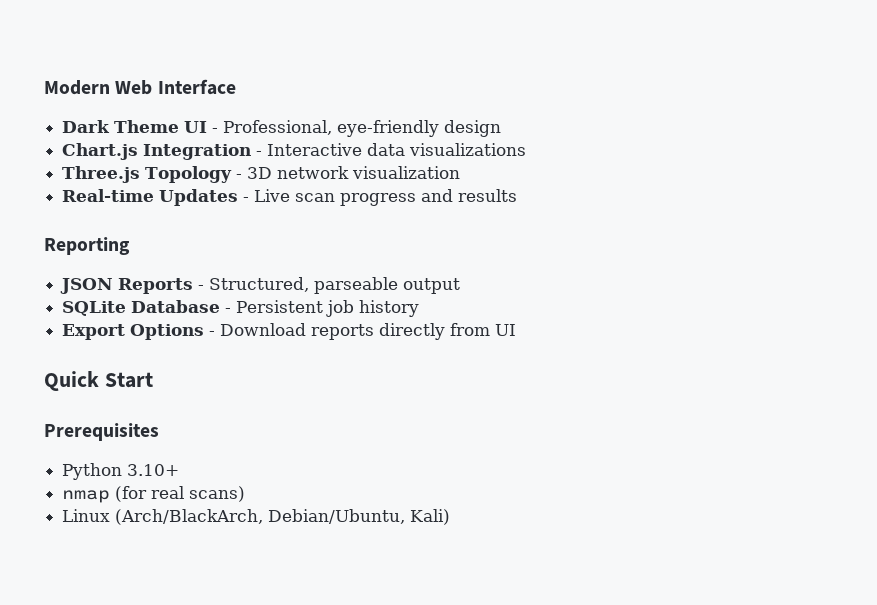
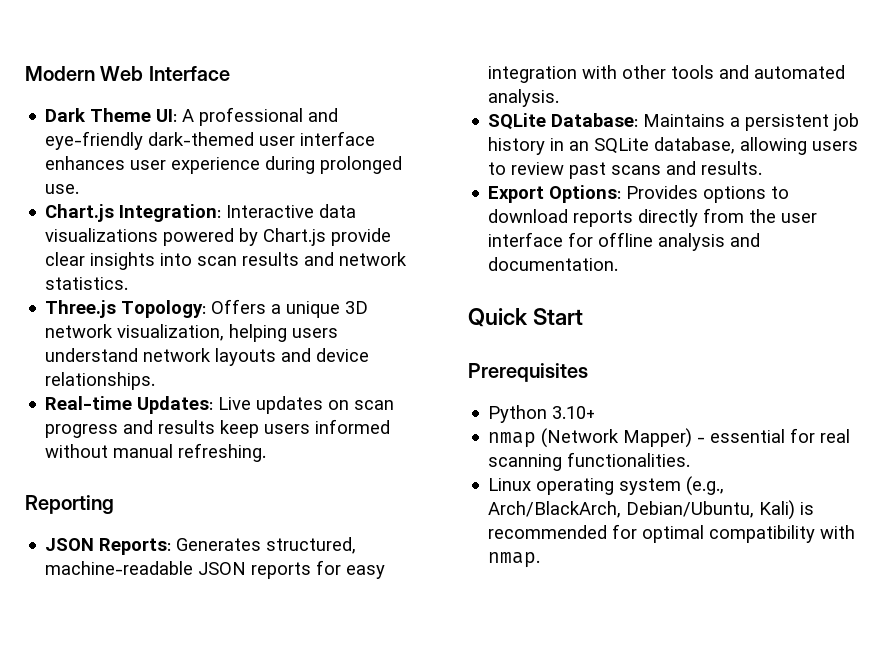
- Dark Theme UI - Professional, eye-friendly design
- Chart.js Integration - Interactive data visualizations
- Three.js Topology - 3D network visualization
- Real-time Updates - Live scan progress and results
+ Dark Theme UI: A professional and eye-friendly dark-themed user interface enhances user experience during prolonged use.
+ Chart.js Integration: Interactive data visualizations powered by Chart.js provide clear insights into scan results and network statistics.
+ Three.js Topology: Offers a unique 3D network visualization, helping users understand network layouts and device relationships.
+ Real-time Updates: Live updates on scan progress and results keep users informed without manual refreshing.
  Reporting
- JSON Reports - Structured, parseable output
- SQLite Database - Persistent job history
- Export Options - Download reports directly from UI
+ JSON Reports: Generates structured, machine-readable JSON reports for easy integration with other tools and automated analysis.
+ SQLite Database: Maintains a persistent job history in an SQLite database, allowing users to review past scans and results.
+ Export Options: Provides options to download reports directly from the user interface for offline analysis and documentation.
- nmap (for real scans)
- Linux (Arch/BlackArch, Debian/Ubuntu, Kali)
+ nmap (Network Mapper) - essential for real scanning functionalities.
+ Linux operating system (e.g., Arch/BlackArch, Debian/Ubuntu, Kali) is recommended for optimal compatibility with nmap.

